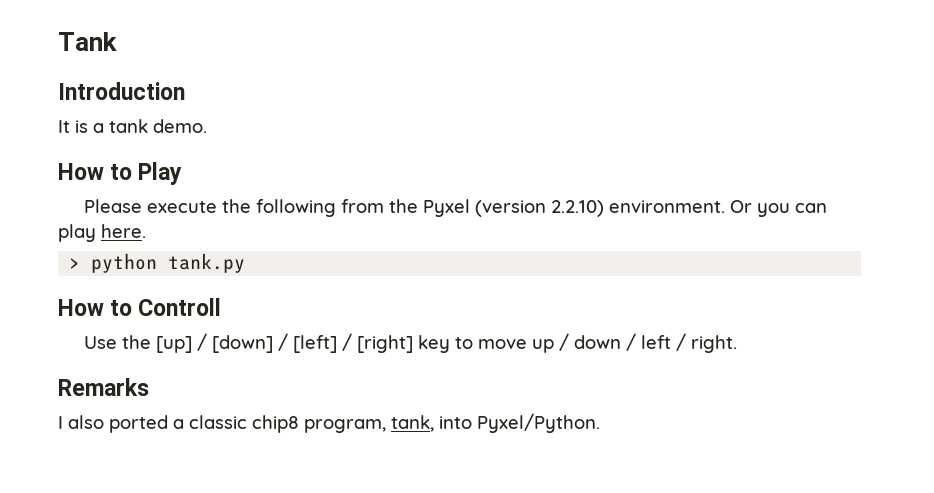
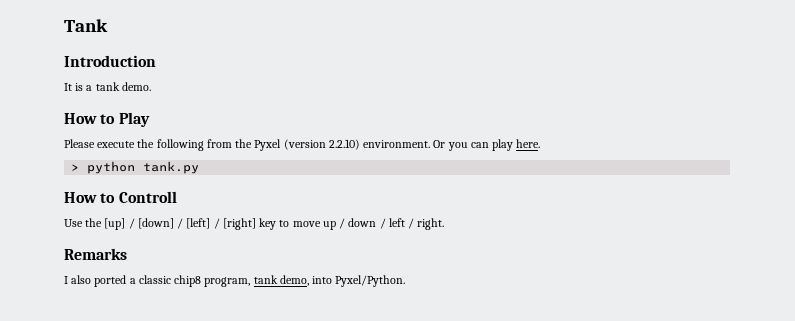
- I also ported a classic chip8 program, tank, into Pyxel/Python.
+ I also ported a classic chip8 program, tank demo, into Pyxel/Python.

